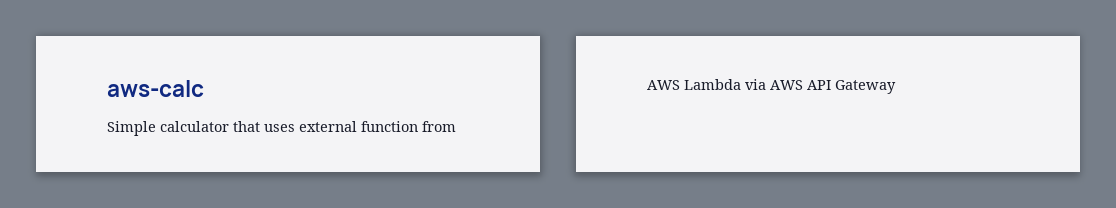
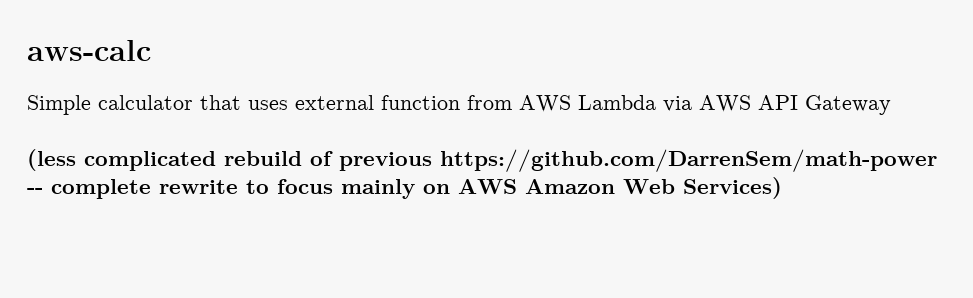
+ (less complicated rebuild of previous https://github.com/DarrenSem/math-power -- complete rewrite to focus mainly on AWS Amazon Web Services)

